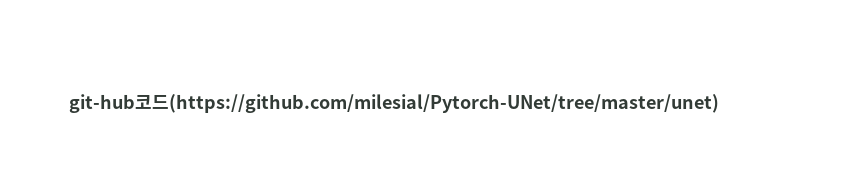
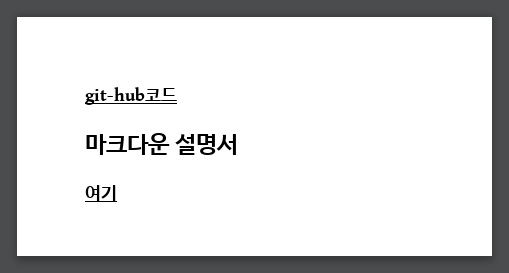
- git-hub코드(https://github.com/milesial/Pytorch-UNet/tree/master/unet)
+ git-hub코드
+ 마크다운 설명서
+ 여기

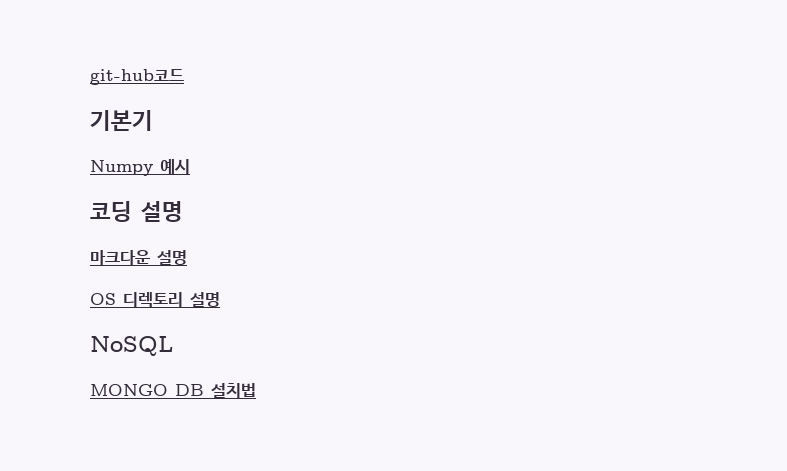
- 마크다운 설명서
- 여기
+ 기본기
+ Numpy 예시
+ 코딩 설명
+ 마크다운 설명
+ OS 디렉토리 설명
+ NoSQL
+ MONGO DB 설치법

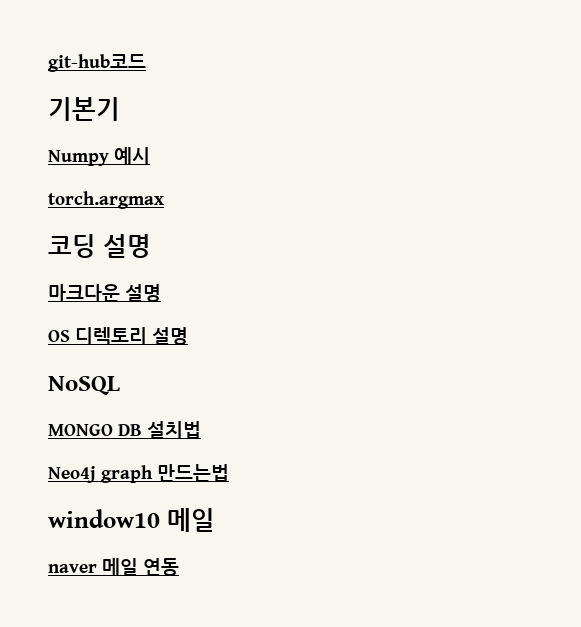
+ torch.argmax
+ Neo4j graph 만드는법
+ window10 메일
+ naver 메일 연동

